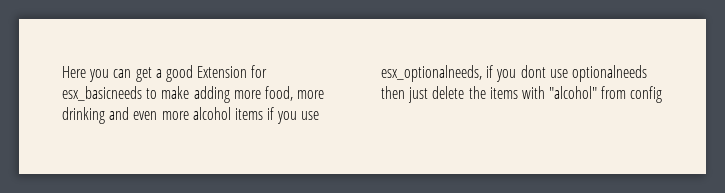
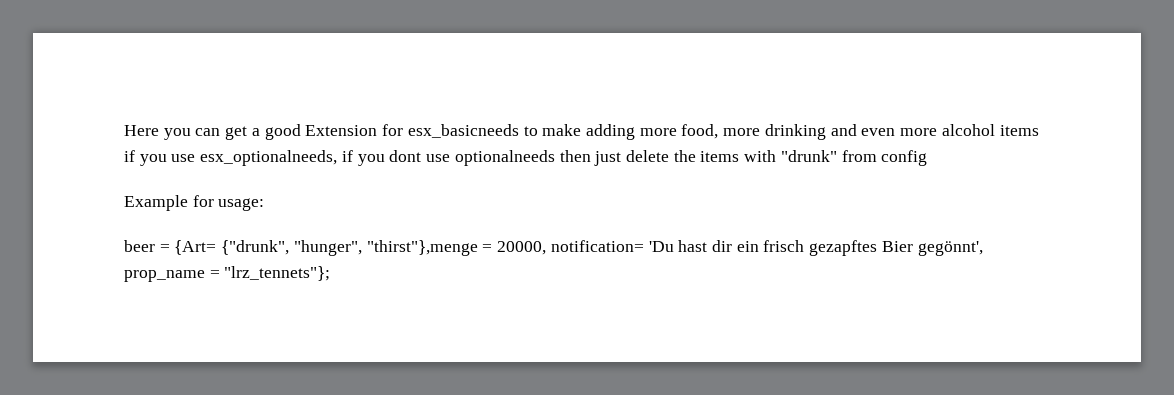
- Here you can get a good Extension for esx_basicneeds to make adding more food, more drinking and even more alcohol items if you use esx_optionalneeds, if you dont use optionalneeds then just delete the items with "alcohol" from config
+ Here you can get a good Extension for esx_basicneeds to make adding more food, more drinking and even more alcohol items if you use esx_optionalneeds, if you dont use optionalneeds then just delete the items with "drunk" from config
+ Example for usage:
+ beer = {Art= {"drunk", "hunger", "thirst"},menge = 20000, notification= 'Du hast dir ein frisch gezapftes Bier gegönnt', prop_name = "lrz_tennets"};

